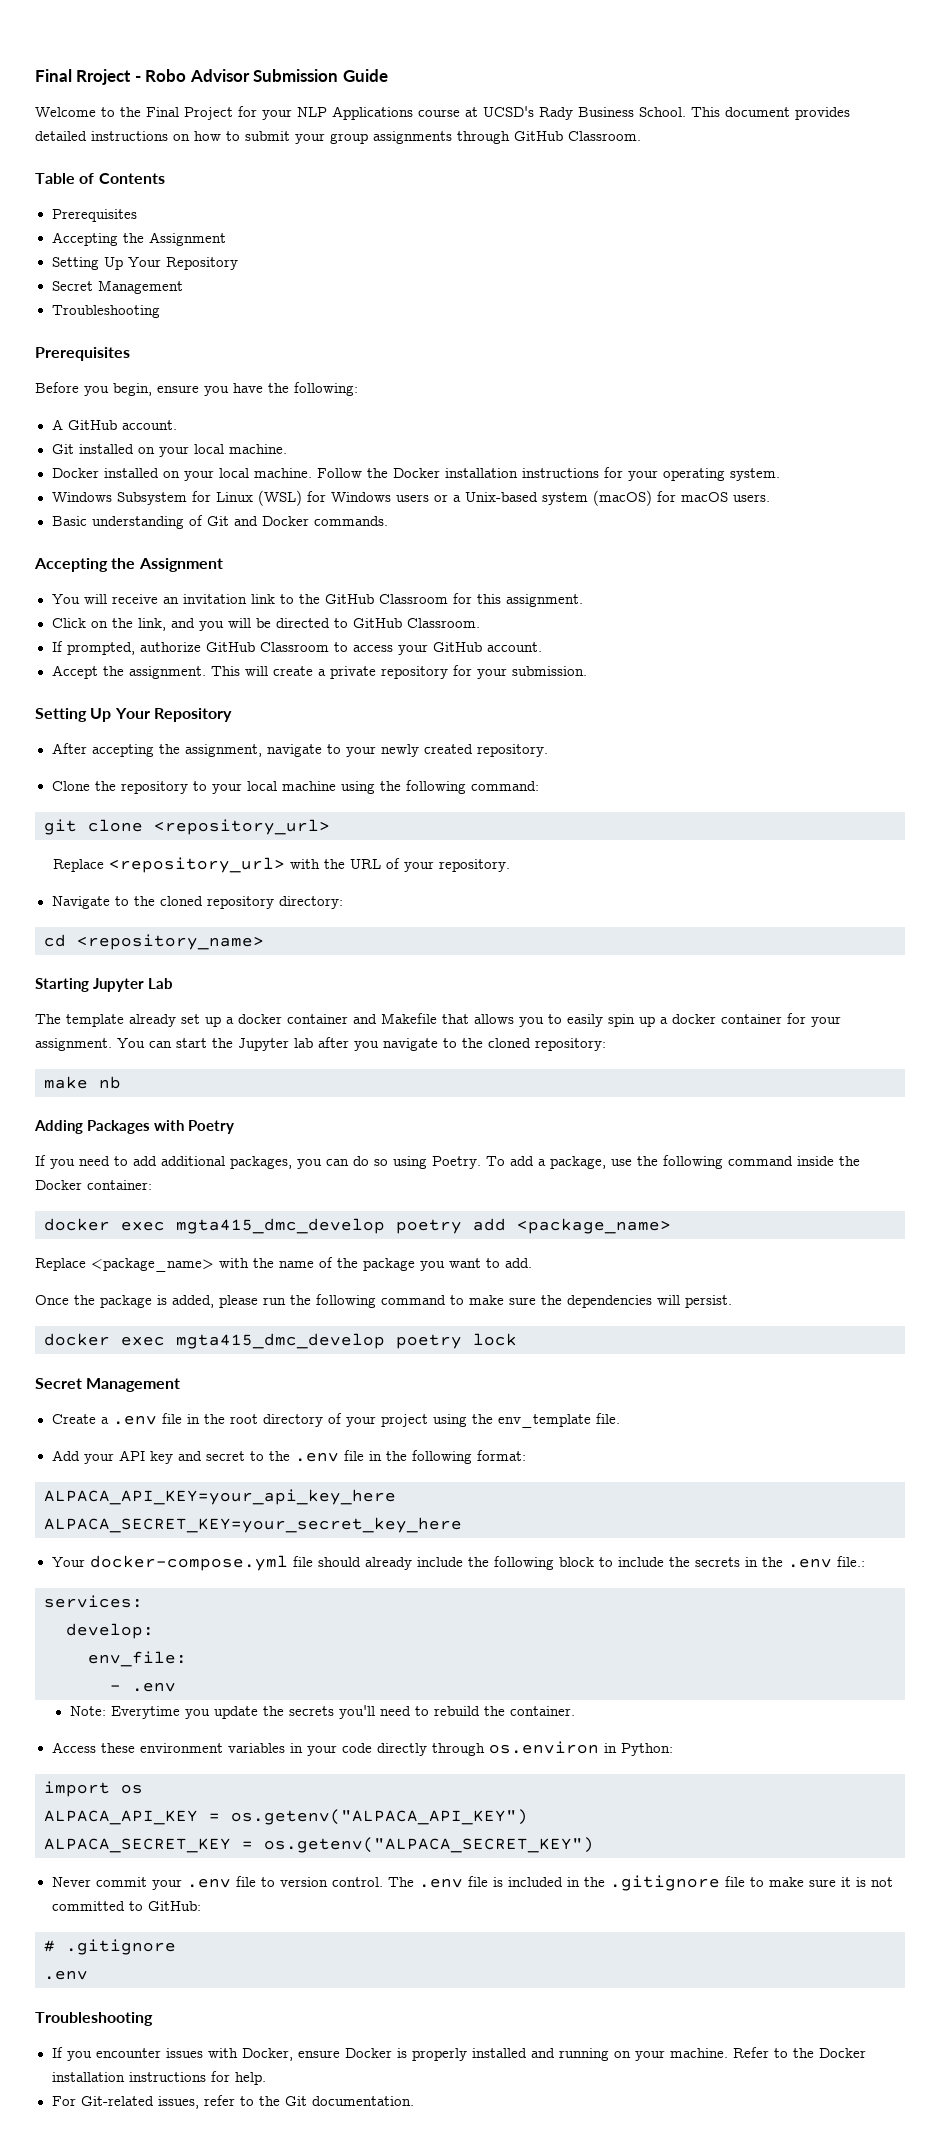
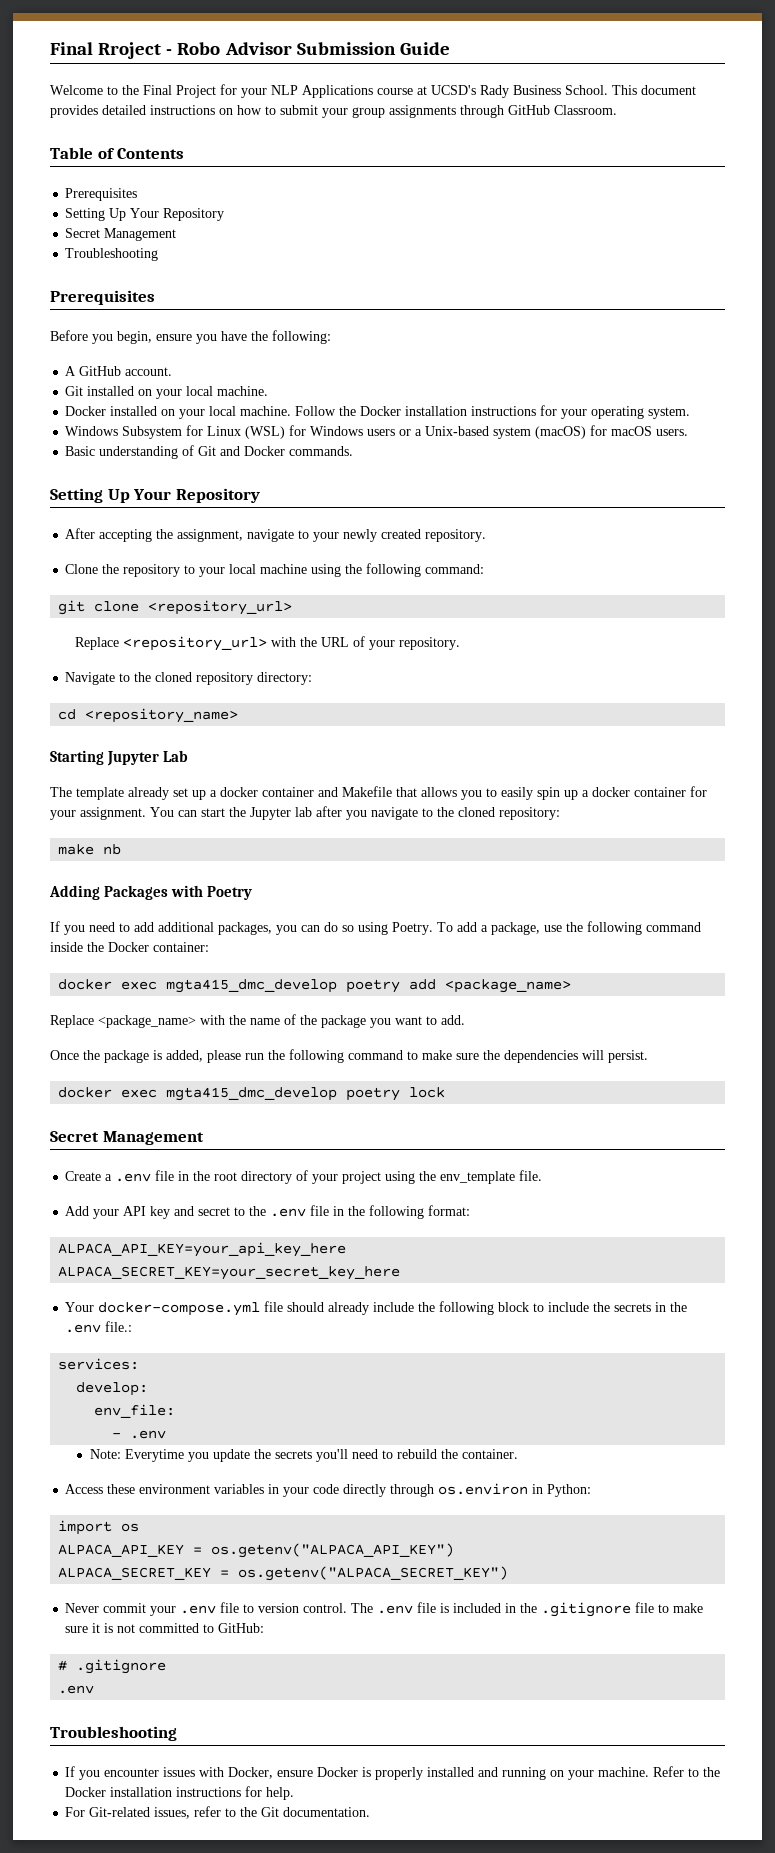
  Table of Contents
  Prerequisites
- Accepting the Assignment
  Basic understanding of Git and Docker commands.
- Accepting the Assignment
- You will receive an invitation link to the GitHub Classroom for this assignment.
- Click on the link, and you will be directed to GitHub Classroom.
- If prompted, authorize GitHub Classroom to access your GitHub account.
- Accept the assignment. This will create a private repository for your submission.

